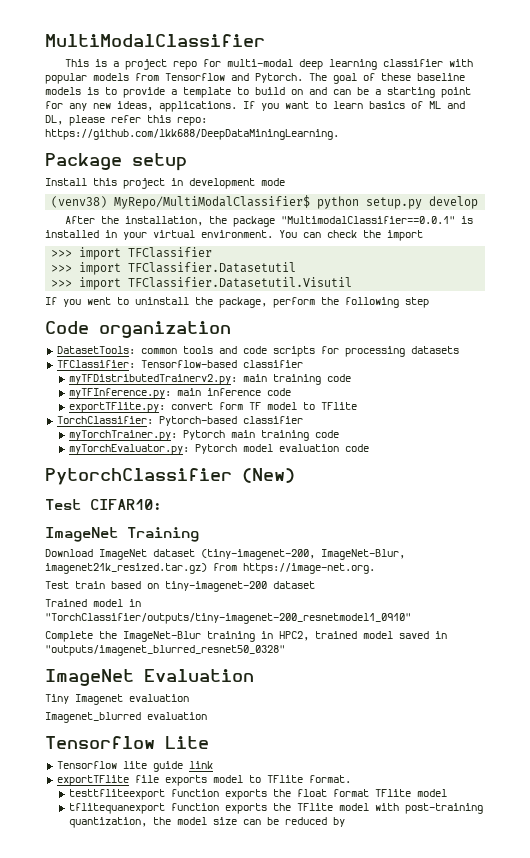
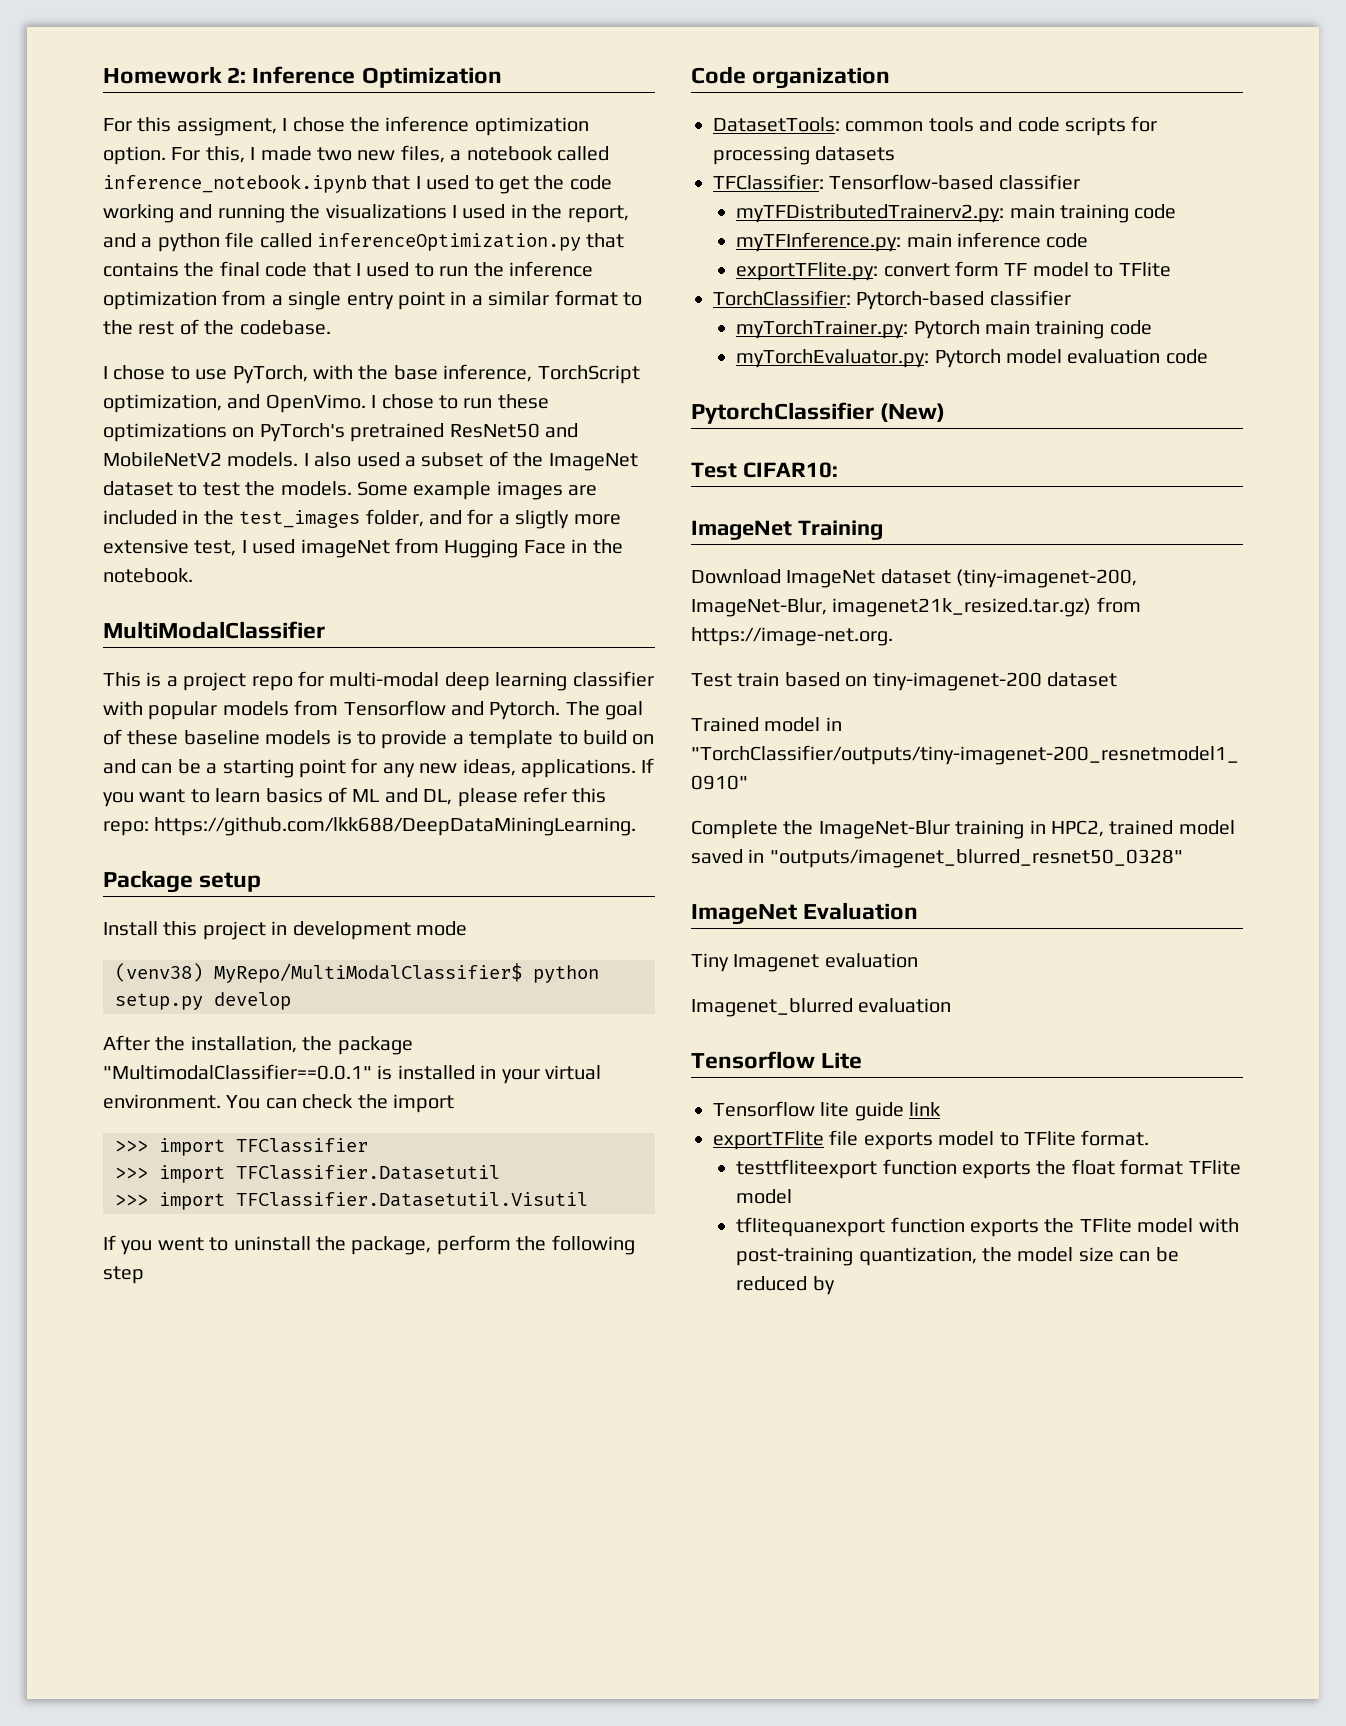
+ Homework 2: Inference Optimization
+ For this assigment, I chose the inference optimization option. For this, I made two new files, a notebook called inference_notebook.ipynb that I used to get the code working and running the visualizations I used in the report, and a python file called inferenceOptimization.py that contains the final code that I used to run the inference optimization from a single entry point in a similar format to the rest of the codebase.
+ I chose to use PyTorch, with the base inference, TorchScript optimization, and OpenVimo. I chose to run these optimizations on PyTorch's pretrained ResNet50 and MobileNetV2 models. I also used a subset of the ImageNet dataset to test the models. Some example images are included in the test_images folder, and for a sligtly more extensive test, I used imageNet from Hugging Face in the notebook.

